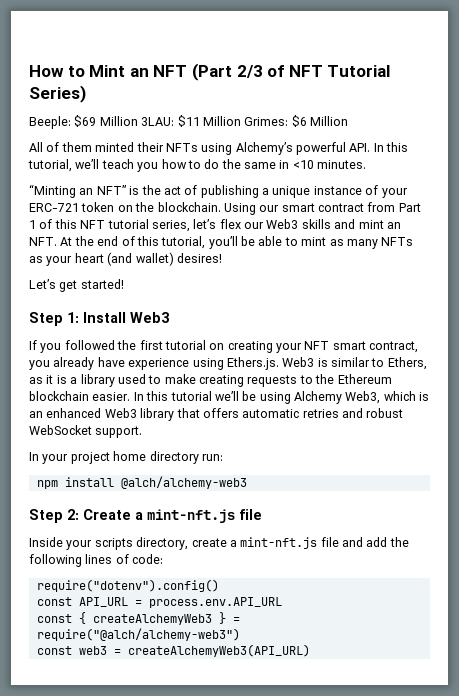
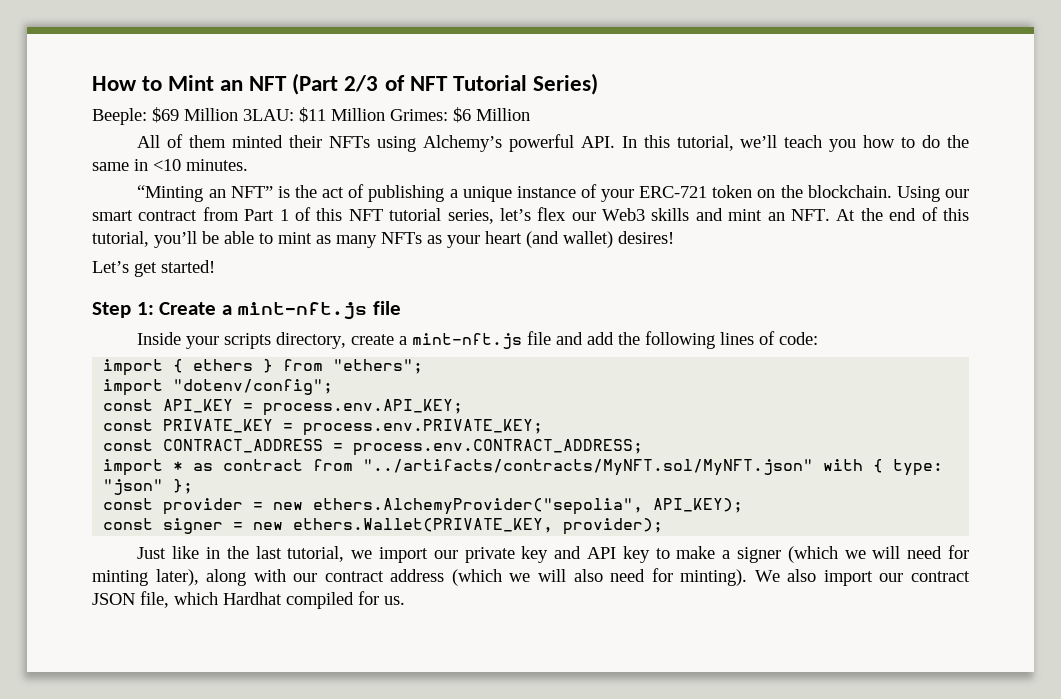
- Step 1: Install Web3
- If you followed the first tutorial on creating your NFT smart contract, you already have experience using Ethers.js. Web3 is similar to Ethers, as it is a library used to make creating requests to the Ethereum blockchain easier. In this tutorial we’ll be using Alchemy Web3, which is an enhanced Web3 library that offers automatic retries and robust WebSocket support.
- In your project home directory run:
- npm install @alch/alchemy-web3
- Step 2: Create a mint-nft.js file
+ Step 1: Create a mint-nft.js file
- require("dotenv").config()
- const API_URL = process.env.API_URL
- const { createAlchemyWeb3 } = require("@alch/alchemy-web3")
- const web3 = createAlchemyWeb3(API_URL)
+ import { ethers } from "ethers";
+ import "dotenv/config";
+ const API_KEY = process.env.API_KEY;
+ const PRIVATE_KEY = process.env.PRIVATE_KEY;
+ const CONTRACT_ADDRESS = process.env.CONTRACT_ADDRESS;
+ import * as contract from "../artifacts/contracts/MyNFT.sol/MyNFT.json" with { type: "json" };
+ const provider = new ethers.AlchemyProvider("sepolia", API_KEY);
+ const signer = new ethers.Wallet(PRIVATE_KEY, provider);
+ Just like in the last tutorial, we import our private key and API key to make a signer (which we will need for minting later), along with our contract address (which we will also need for minting). We also import our contract JSON file, which Hardhat compiled for us.

